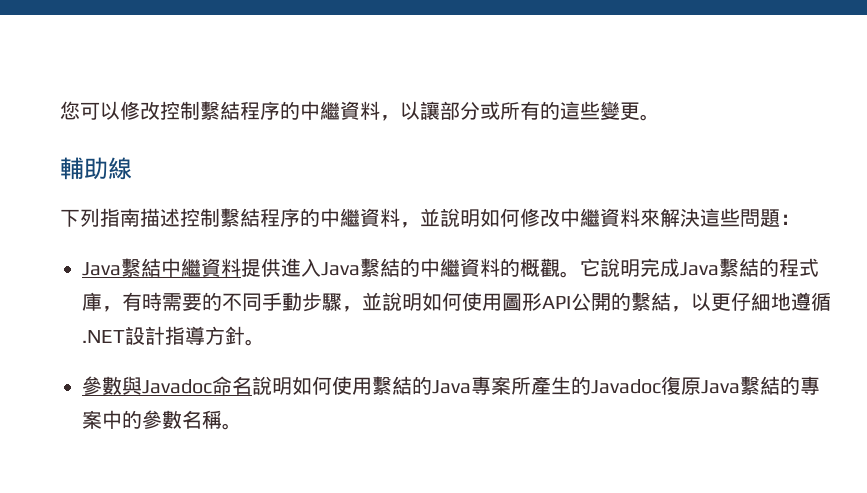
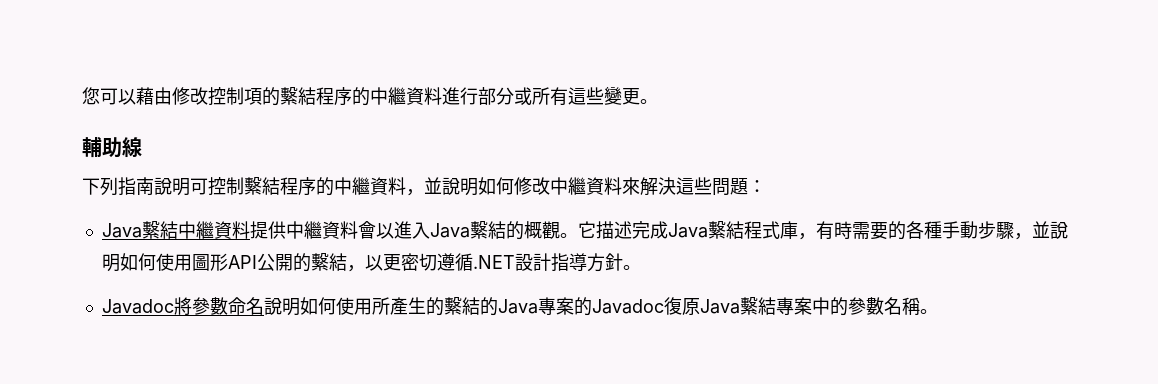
- 您可以修改控制繫結程序的中繼資料，以讓部分或所有的這些變更。
+ 您可以藉由修改控制項的繫結程序的中繼資料進行部分或所有這些變更。
- 下列指南描述控制繫結程序的中繼資料，並說明如何修改中繼資料來解決這些問題：
+ 下列指南說明可控制繫結程序的中繼資料，並說明如何修改中繼資料來解決這些問題：
- Java繫結中繼資料提供進入Java繫結的中繼資料的概觀。
+ Java繫結中繼資料提供中繼資料會以進入Java繫結的概觀。
- 它說明完成Java繫結的程式庫，有時需要的不同手動步驟，並說明如何使用圖形API公開的繫結，以更仔細地遵循.NET設計指導方針。
+ 它描述完成Java繫結程式庫，有時需要的各種手動步驟，並說明如何使用圖形API公開的繫結，以更密切遵循.NET設計指導方針。
- 參數與Javadoc命名說明如何使用繫結的Java專案所產生的Javadoc復原Java繫結的專案中的參數名稱。
+ Javadoc將參數命名說明如何使用所產生的繫結的Java專案的Javadoc復原Java繫結專案中的參數名稱。

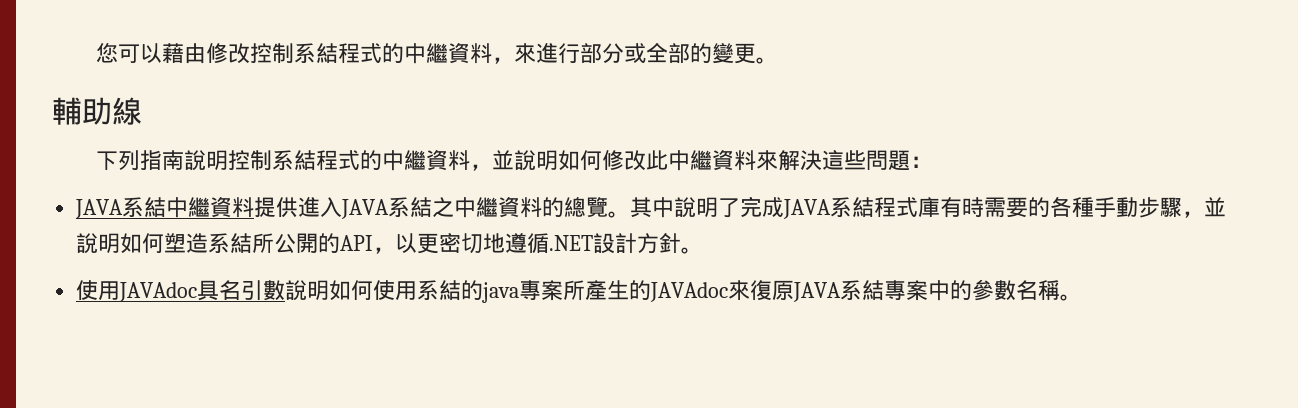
- 您可以藉由修改控制項的繫結程序的中繼資料進行部分或所有這些變更。
+ 您可以藉由修改控制系結程式的中繼資料，來進行部分或全部的變更。
- 下列指南說明可控制繫結程序的中繼資料，並說明如何修改中繼資料來解決這些問題：
+ 下列指南說明控制系結程式的中繼資料，並說明如何修改此中繼資料來解決這些問題：
- Java繫結中繼資料提供中繼資料會以進入Java繫結的概觀。它描述完成Java繫結程式庫，有時需要的各種手動步驟，並說明如何使用圖形API公開的繫結，以更密切遵循.NET設計指導方針。
+ JAVA系結中繼資料提供進入JAVA系結之中繼資料的總覽。其中說明了完成JAVA系結程式庫有時需要的各種手動步驟，並說明如何塑造系結所公開的API，以更密切地遵循.NET設計方針。
- Javadoc將參數命名說明如何使用所產生的繫結的Java專案的Javadoc復原Java繫結專案中的參數名稱。
+ 使用JAVAdoc具名引數說明如何使用系結的java專案所產生的JAVAdoc來復原JAVA系結專案中的參數名稱。

